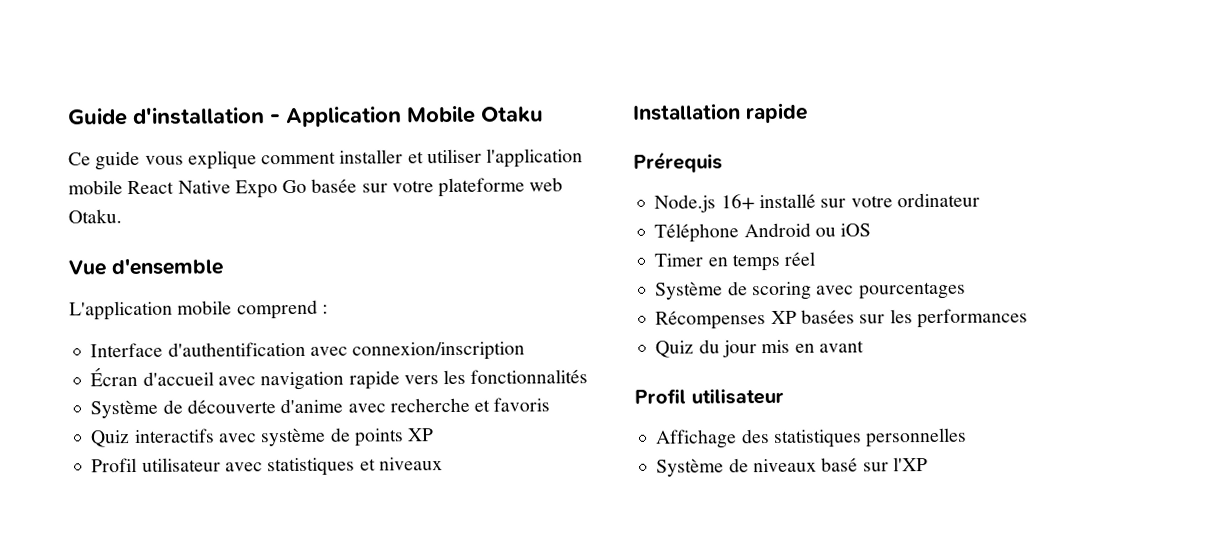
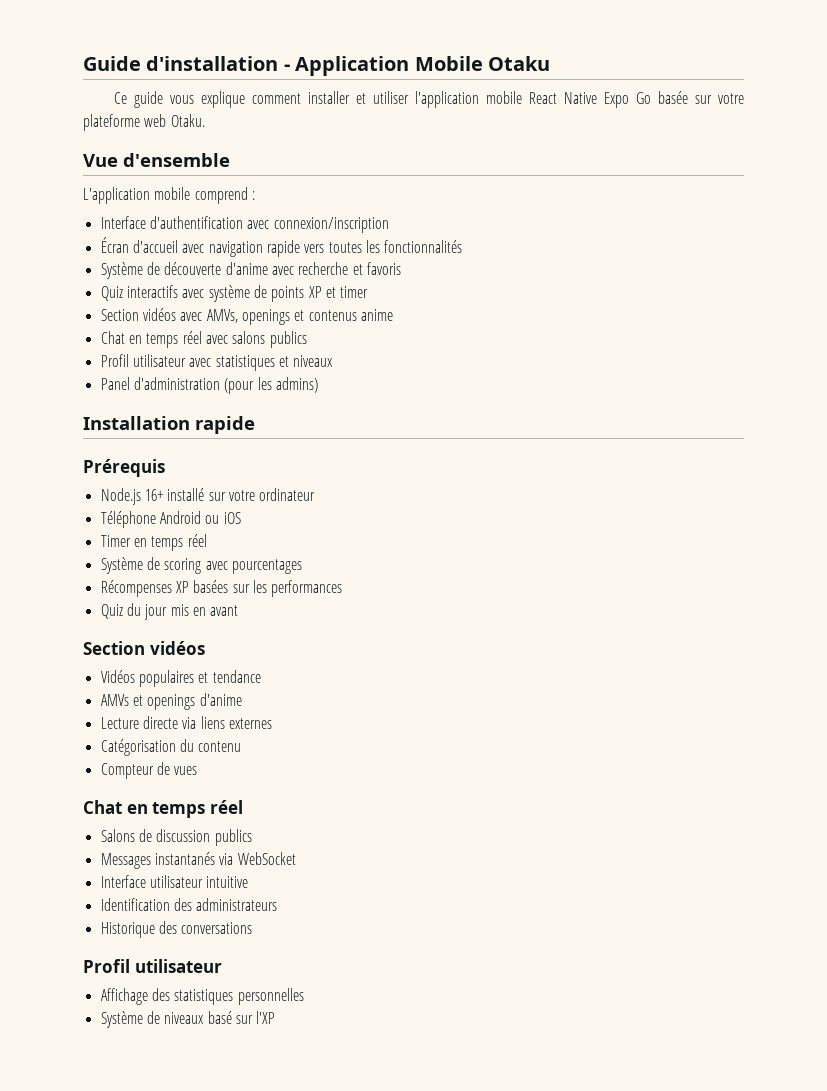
- Écran d'accueil avec navigation rapide vers les fonctionnalités
+ Écran d'accueil avec navigation rapide vers toutes les fonctionnalités
- Quiz interactifs avec système de points XP
+ Quiz interactifs avec système de points XP et timer
+ Section vidéos avec AMVs, openings et contenus anime
+ Chat en temps réel avec salons publics
+ Panel d'administration (pour les admins)
  Quiz du jour mis en avant
+ Section vidéos
+ Vidéos populaires et tendance
+ AMVs et openings d'anime
+ Lecture directe via liens externes
+ Catégorisation du contenu
+ Compteur de vues
+ Chat en temps réel
+ Salons de discussion publics
+ Messages instantanés via WebSocket
+ Interface utilisateur intuitive
+ Identification des administrateurs
+ Historique des conversations

